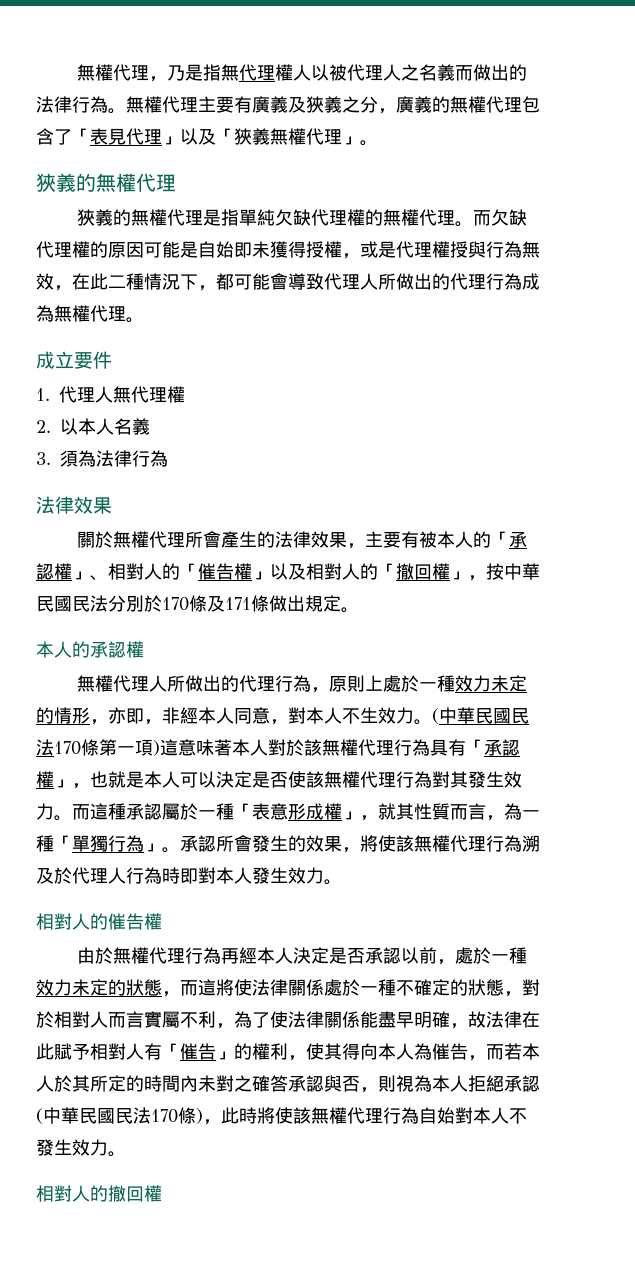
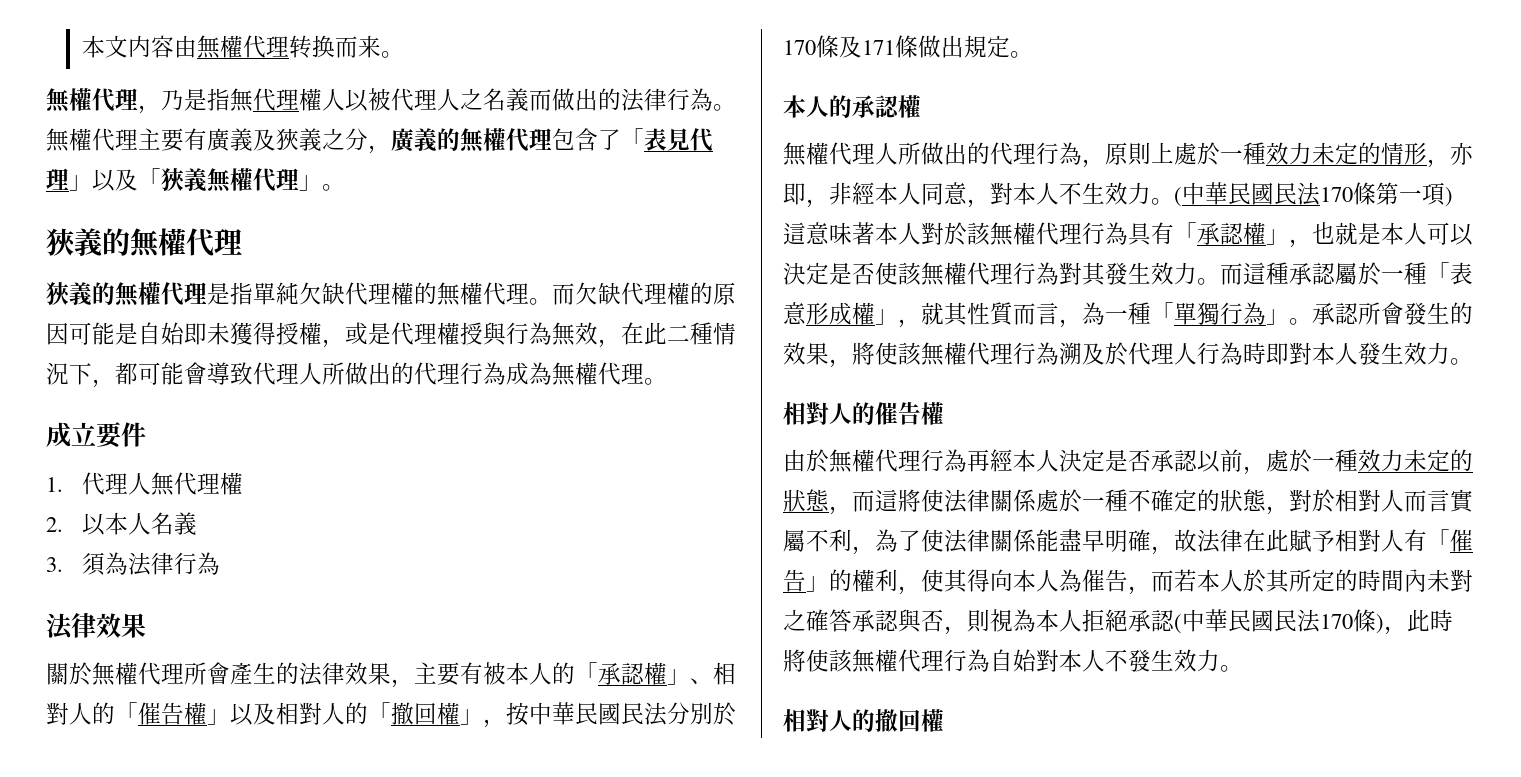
+ 本文内容由無權代理转换而来。

